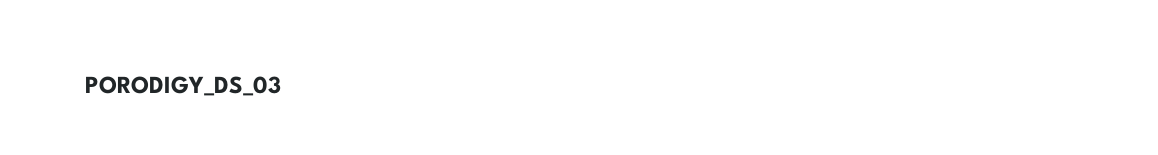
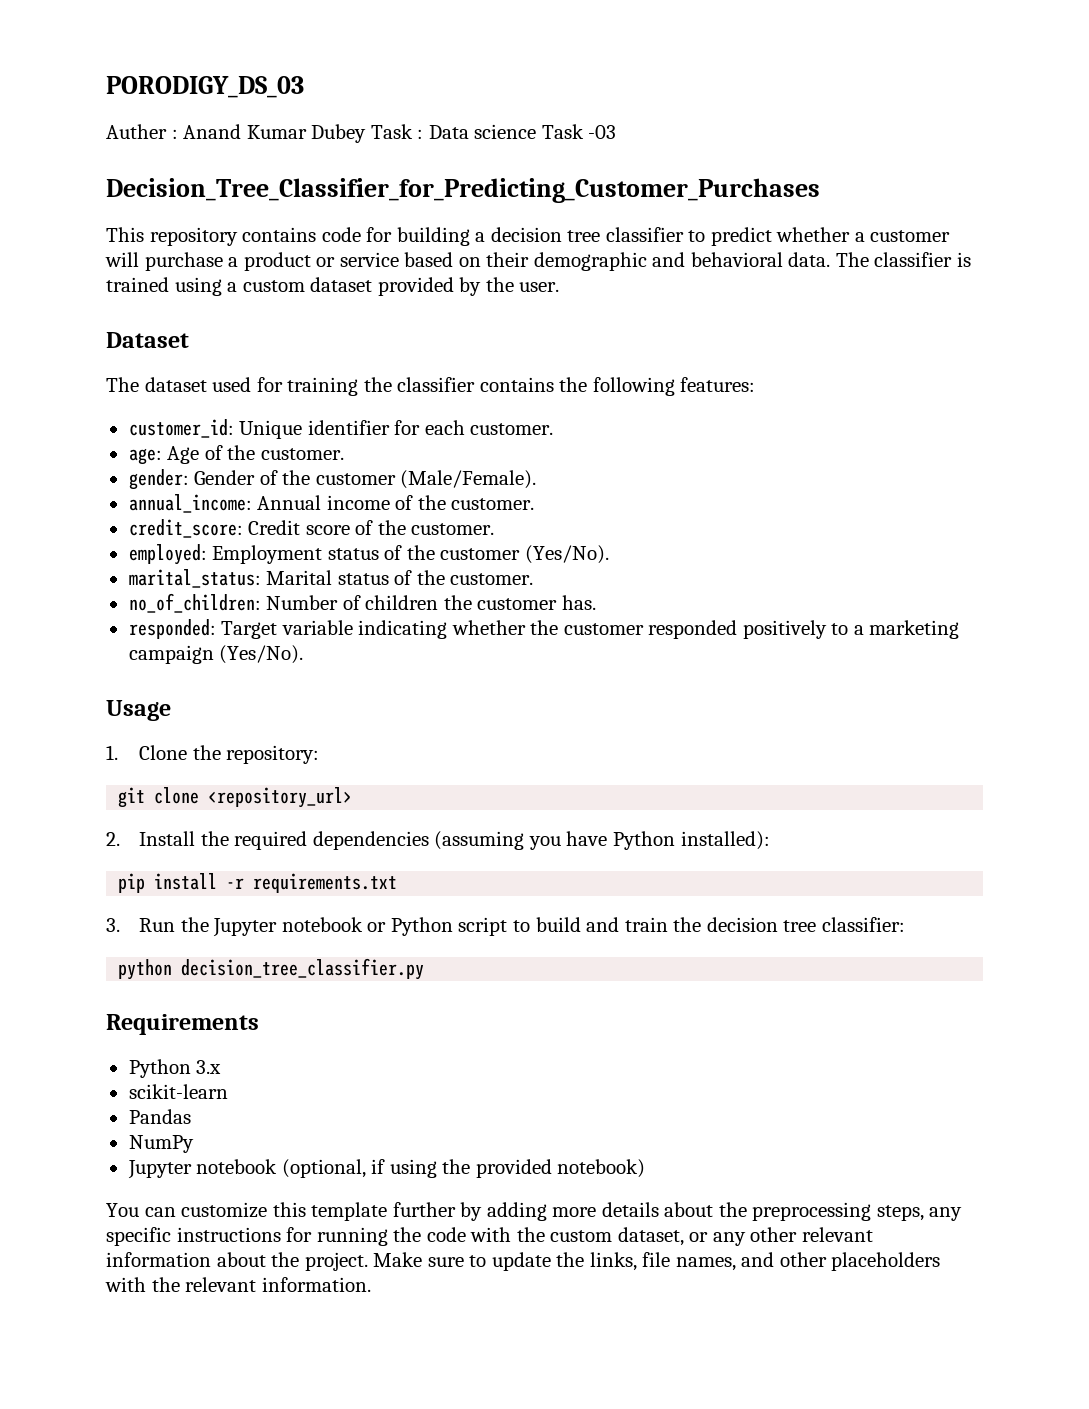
+ Auther : Anand Kumar Dubey Task : Data science Task -03
+ Decision_Tree_Classifier_for_Predicting_Customer_Purchases
+ This repository contains code for building a decision tree classifier to predict whether a customer will purchase a product or service based on their demographic and behavioral data. The classifier is trained using a custom dataset provided by the user.
+ Dataset
+ The dataset used for training the classifier contains the following features:
+ customer_id: Unique identifier for each customer.
+ age: Age of the customer.
+ gender: Gender of the customer (Male/Female).
+ annual_income: Annual income of the customer.
+ credit_score: Credit score of the customer.
+ employed: Employment status of the customer (Yes/No).
+ marital_status: Marital status of the customer.
+ no_of_children: Number of children the customer has.
+ responded: Target variable indicating whether the customer responded positively to a marketing campaign (Yes/No).
+ Usage
+ 1. Clone the repository:
+ git clone <repository_url>
+ 2. Install the required dependencies (assuming you have Python installed):
+ pip install -r requirements.txt
+ 3. Run the Jupyter notebook or Python script to build and train the decision tree classifier:
+ python decision_tree_classifier.py
+ Requirements
+ Python 3.x
+ scikit-learn
+ Pandas
+ NumPy
+ Jupyter notebook (optional, if using the provided notebook)
+ You can customize this template further by adding more details about the preprocessing steps, any specific instructions for running the code with the custom dataset, or any other relevant information about the project. Make sure to update the links, file names, and other placeholders with the relevant information.

